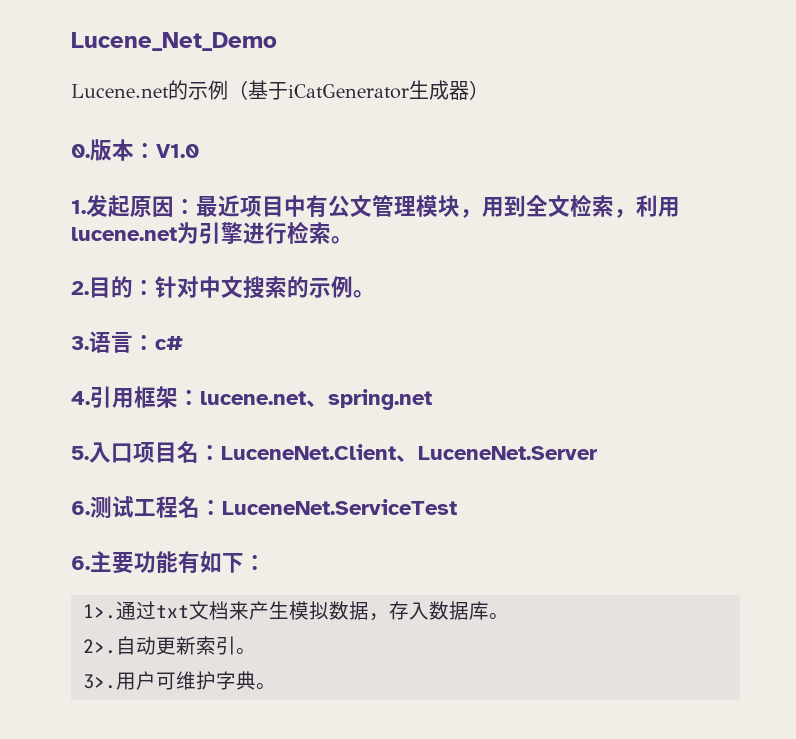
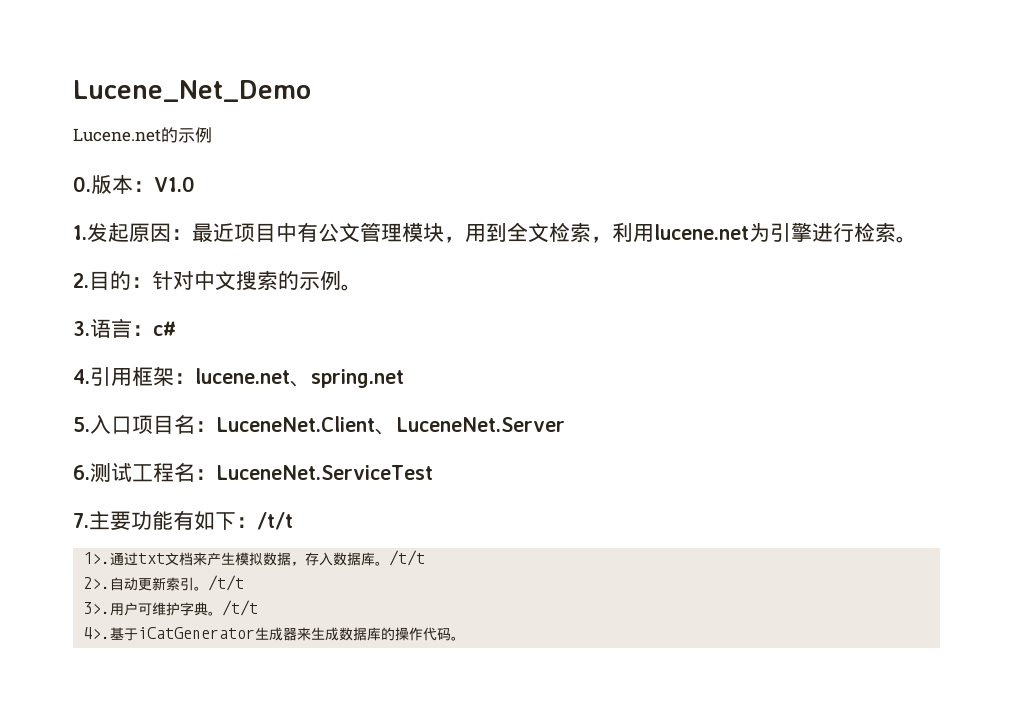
- Lucene.net的示例（基于iCatGenerator生成器）
+ Lucene.net的示例
- 6.主要功能有如下：
+ 7.主要功能有如下：/t/t
- 通过txt文档来产生模拟数据，存入数据库。
+ 通过txt文档来产生模拟数据，存入数据库。/t/t
- 自动更新索引。
+ 自动更新索引。/t/t
- 用户可维护字典。
+ 用户可维护字典。/t/t
+ 4>.基于iCatGenerator生成器来生成数据库的操作代码。

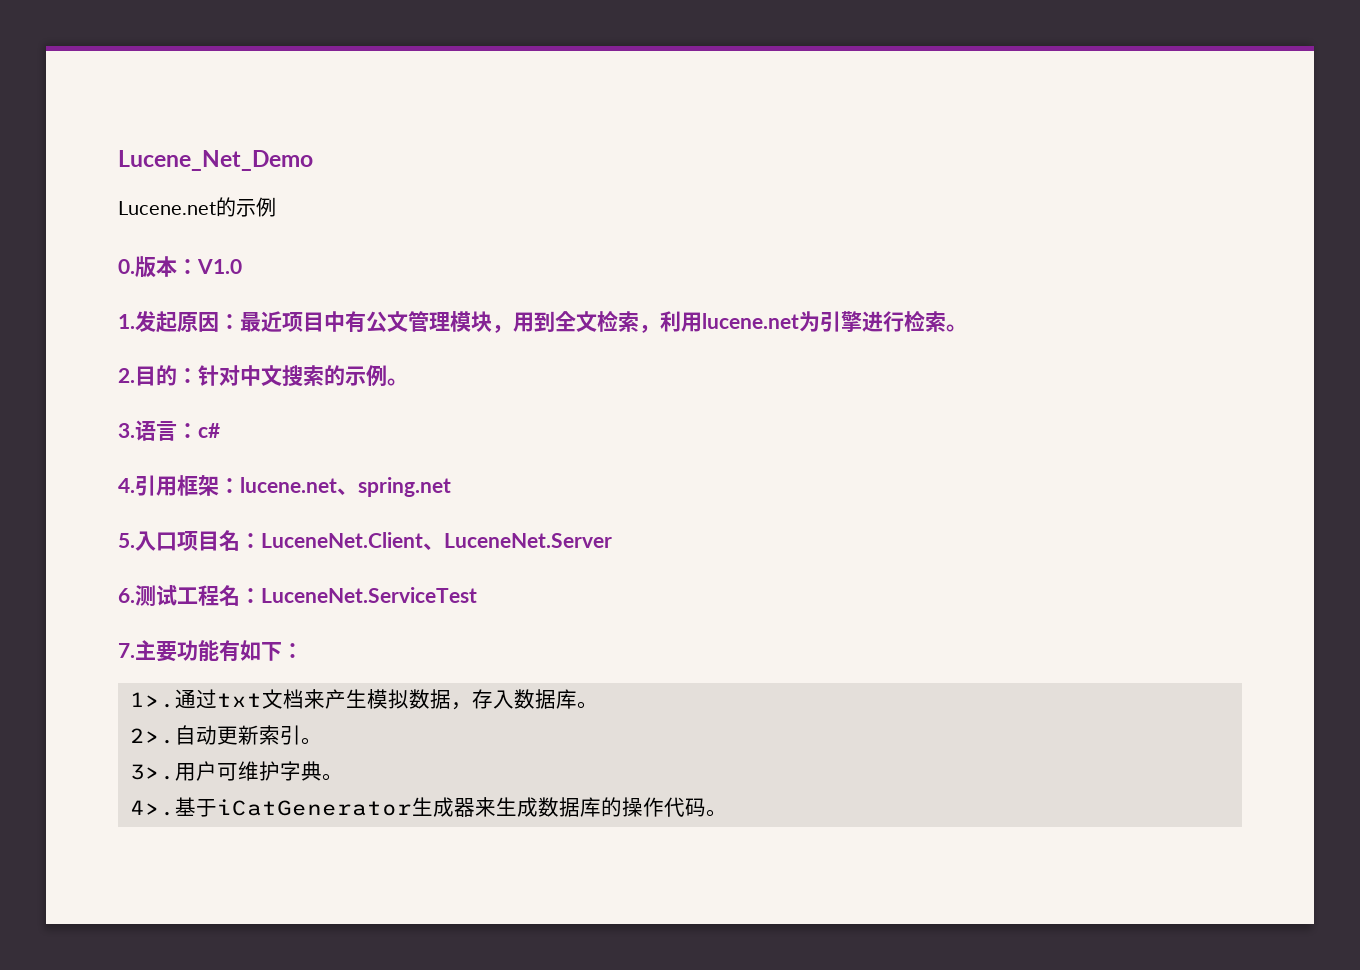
- 7.主要功能有如下：/t/t
+ 7.主要功能有如下：
- 通过txt文档来产生模拟数据，存入数据库。/t/t
+ 通过txt文档来产生模拟数据，存入数据库。
- 自动更新索引。/t/t
+ 自动更新索引。
- 用户可维护字典。/t/t
+ 用户可维护字典。

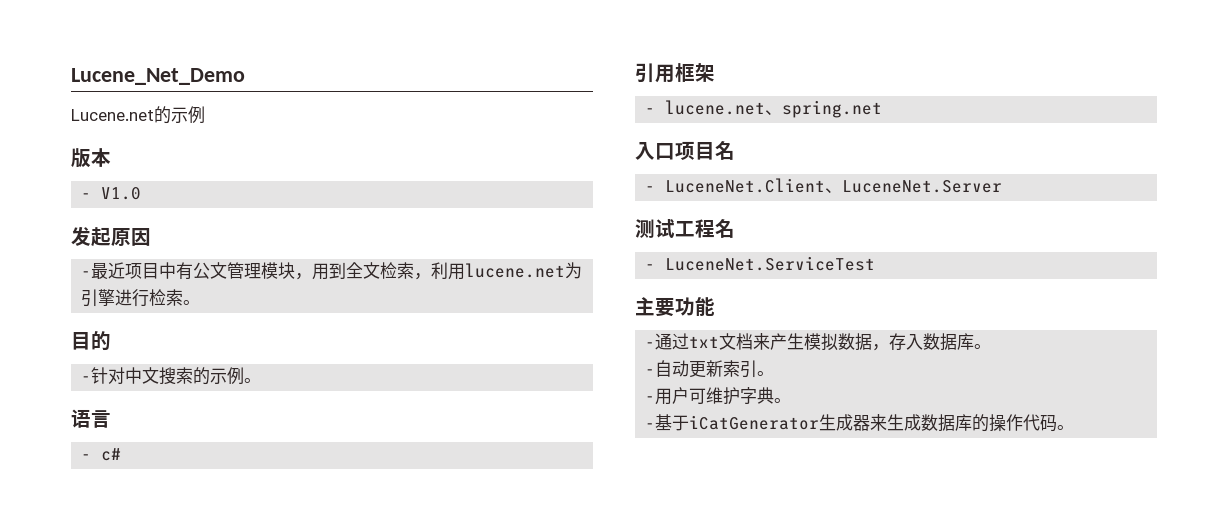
- 0.版本：V1.0
+ 版本
+ - V1.0
- 1.发起原因：最近项目中有公文管理模块，用到全文检索，利用lucene.net为引擎进行检索。
+ 发起原因
+ -最近项目中有公文管理模块，用到全文检索，利用lucene.net为引擎进行检索。
- 2.目的：针对中文搜索的示例。
+ 目的
+ -针对中文搜索的示例。
- 3.语言：c#
+ 语言
+ - c#
- 4.引用框架：lucene.net、spring.net
+ 引用框架
+ - lucene.net、spring.net
- 5.入口项目名：LuceneNet.Client、LuceneNet.Server
+ 入口项目名
+ - LuceneNet.Client、LuceneNet.Server
- 6.测试工程名：LuceneNet.ServiceTest
+ 测试工程名
+ - LuceneNet.ServiceTest
- 7.主要功能有如下：
- 1>.通过txt文档来产生模拟数据，存入数据库。
+ 主要功能
+ -通过txt文档来产生模拟数据，存入数据库。
- 2>.自动更新索引。
+ -自动更新索引。
- 3>.用户可维护字典。
+ -用户可维护字典。
- 4>.基于iCatGenerator生成器来生成数据库的操作代码。
+ -基于iCatGenerator生成器来生成数据库的操作代码。

